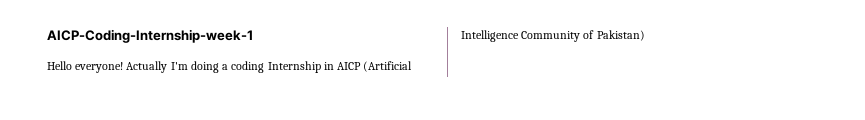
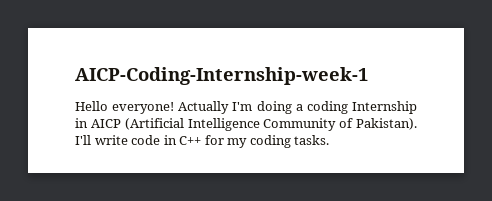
- Actually I'm doing a coding Internship in AICP (Artificial Intelligence Community of Pakistan)
+ Actually I'm doing a coding Internship in AICP (Artificial Intelligence Community of Pakistan). I'll write code in C++ for my coding tasks.

